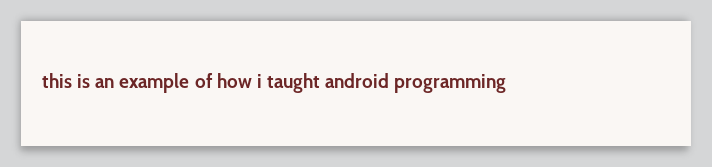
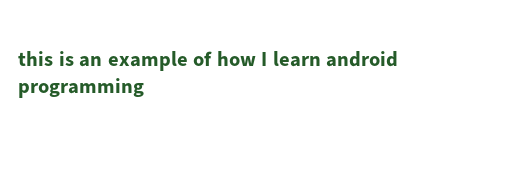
- this is an example of how i taught android programming
+ this is an example of how I learn android programming

